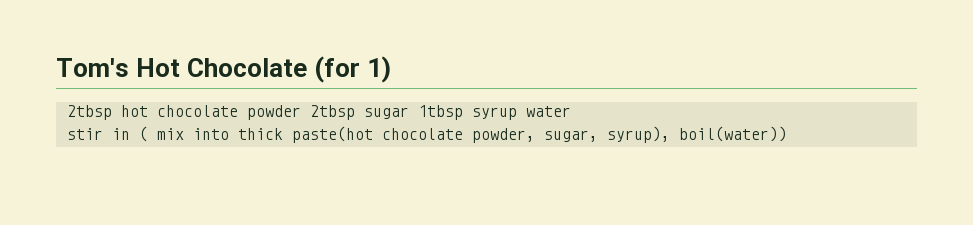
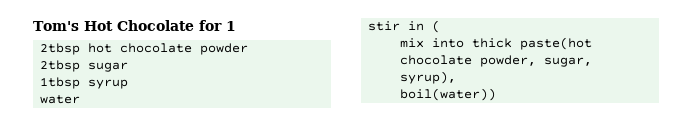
- Tom's Hot Chocolate (for 1)
+ Tom's Hot Chocolate for 1
- 2tbsp hot chocolate powder 2tbsp sugar 1tbsp syrup water
+ 2tbsp hot chocolate powder
+ 2tbsp sugar
+ 1tbsp syrup
+ water
- stir in ( mix into thick paste(hot chocolate powder, sugar, syrup), boil(water))
+ stir in (
+ mix into thick paste(hot chocolate powder, sugar, syrup),
+ boil(water))

